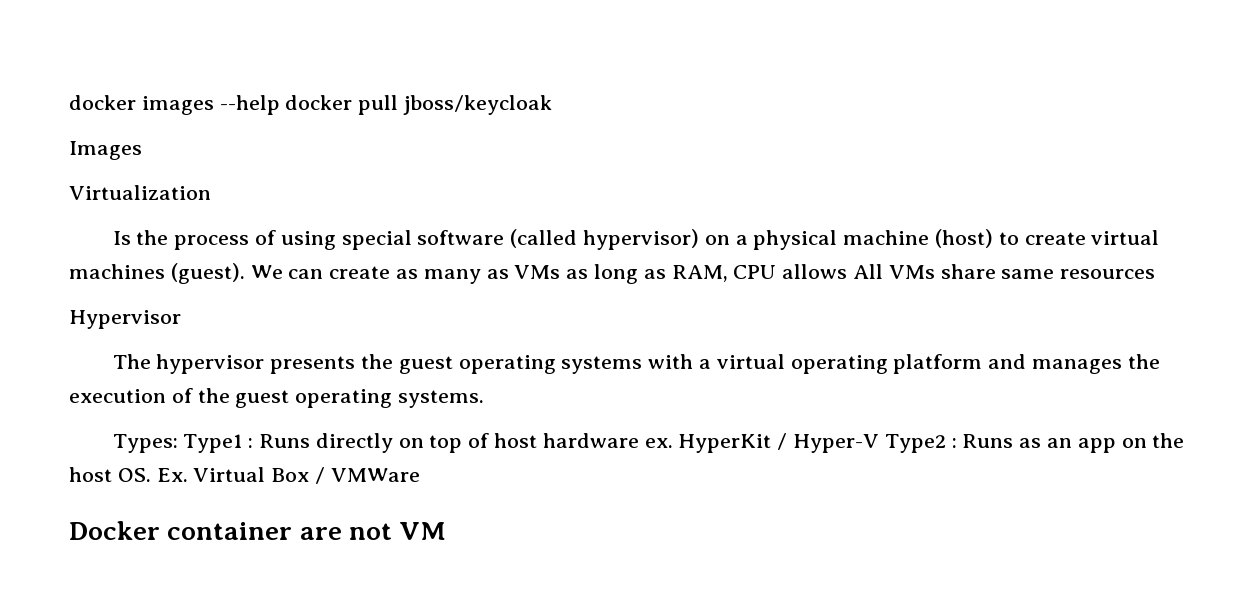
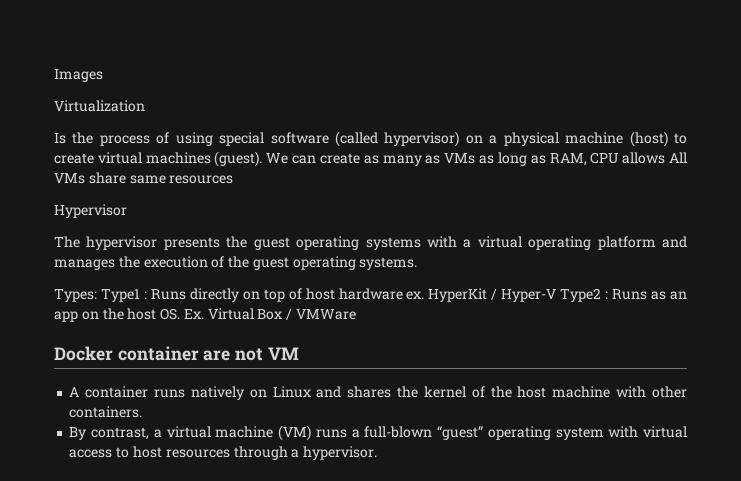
- docker images --help docker pull jboss/keycloak
+ A container runs natively on Linux and shares the kernel of the host machine with other containers.
+ By contrast, a virtual machine (VM) runs a full-blown “guest” operating system with virtual access to host resources through a hypervisor.

